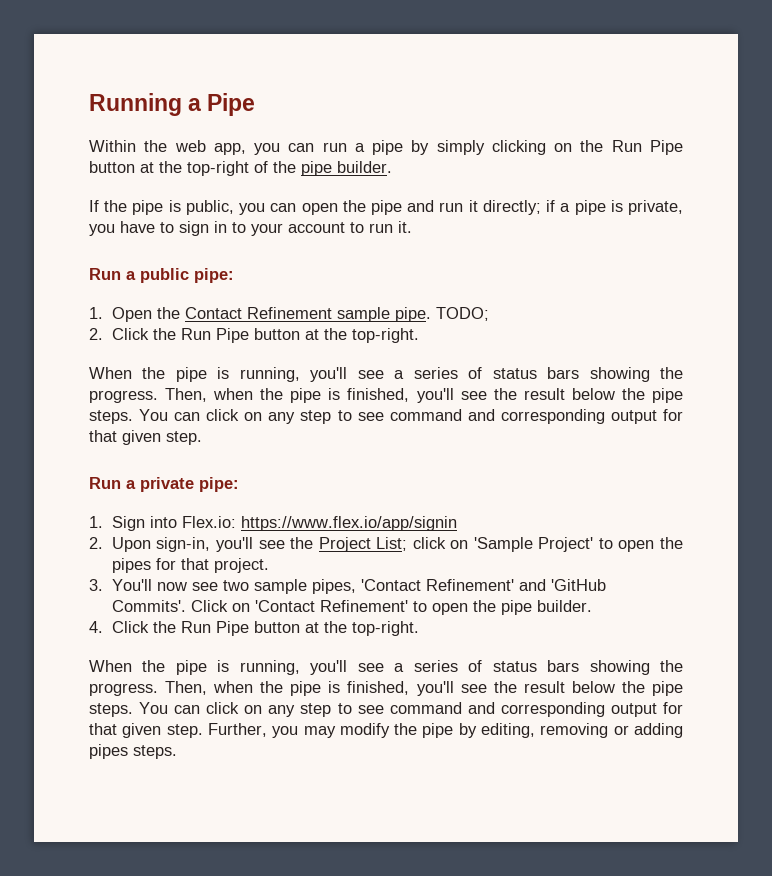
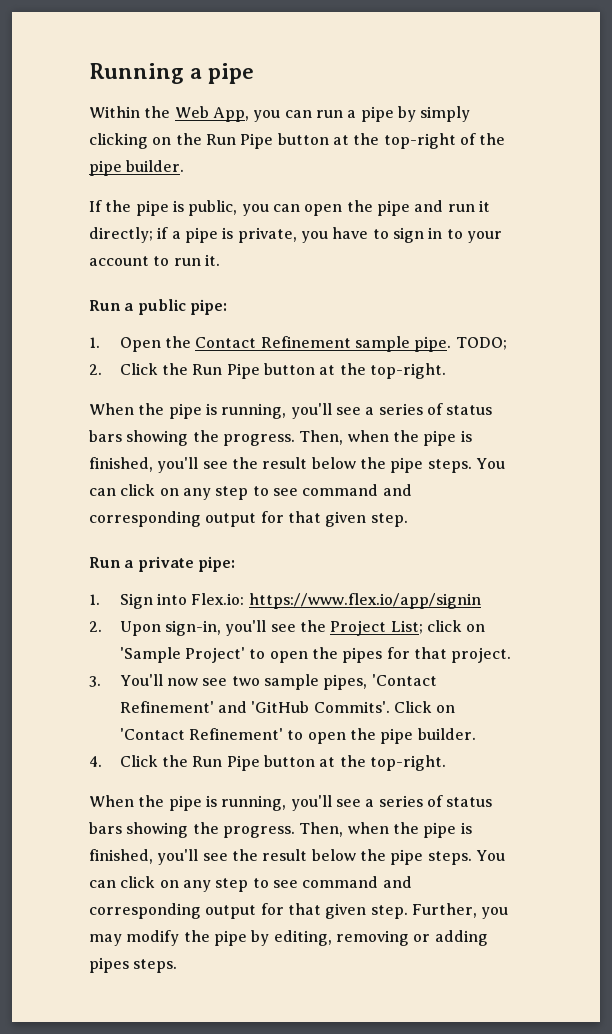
- Running a Pipe
+ Running a pipe
- Within the web app, you can run a pipe by simply clicking on the Run Pipe button at the top-right of the pipe builder.
+ Within the Web App, you can run a pipe by simply clicking on the Run Pipe button at the top-right of the pipe builder.

